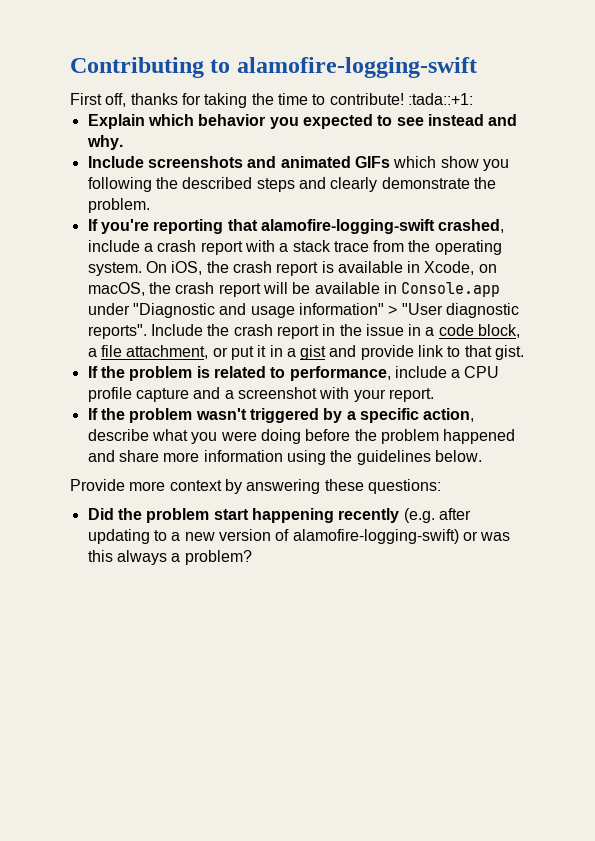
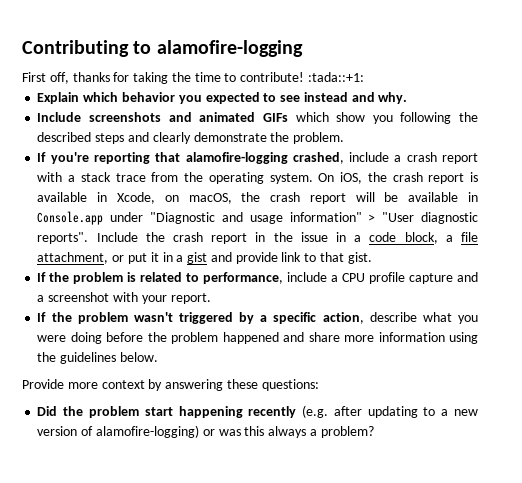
- Contributing to alamofire-logging-swift
+ Contributing to alamofire-logging
- If you're reporting that alamofire-logging-swift crashed, include a crash report with a stack trace from the operating system.
+ If you're reporting that alamofire-logging crashed, include a crash report with a stack trace from the operating system.
- Did the problem start happening recently (e.g. after updating to a new version of alamofire-logging-swift) or was this always a problem?
+ Did the problem start happening recently (e.g. after updating to a new version of alamofire-logging) or was this always a problem?

